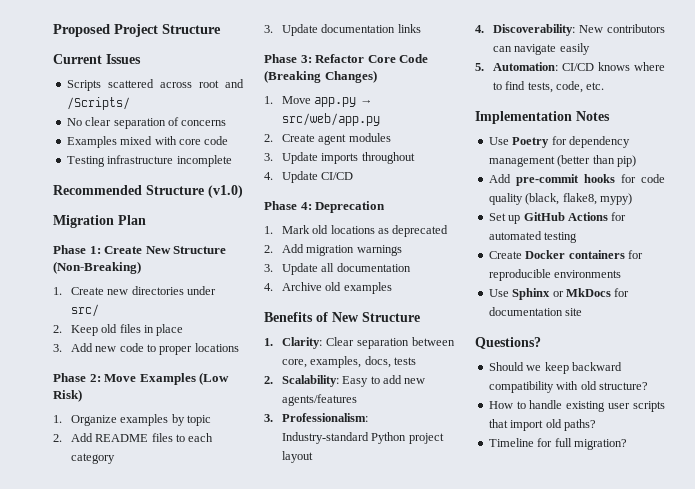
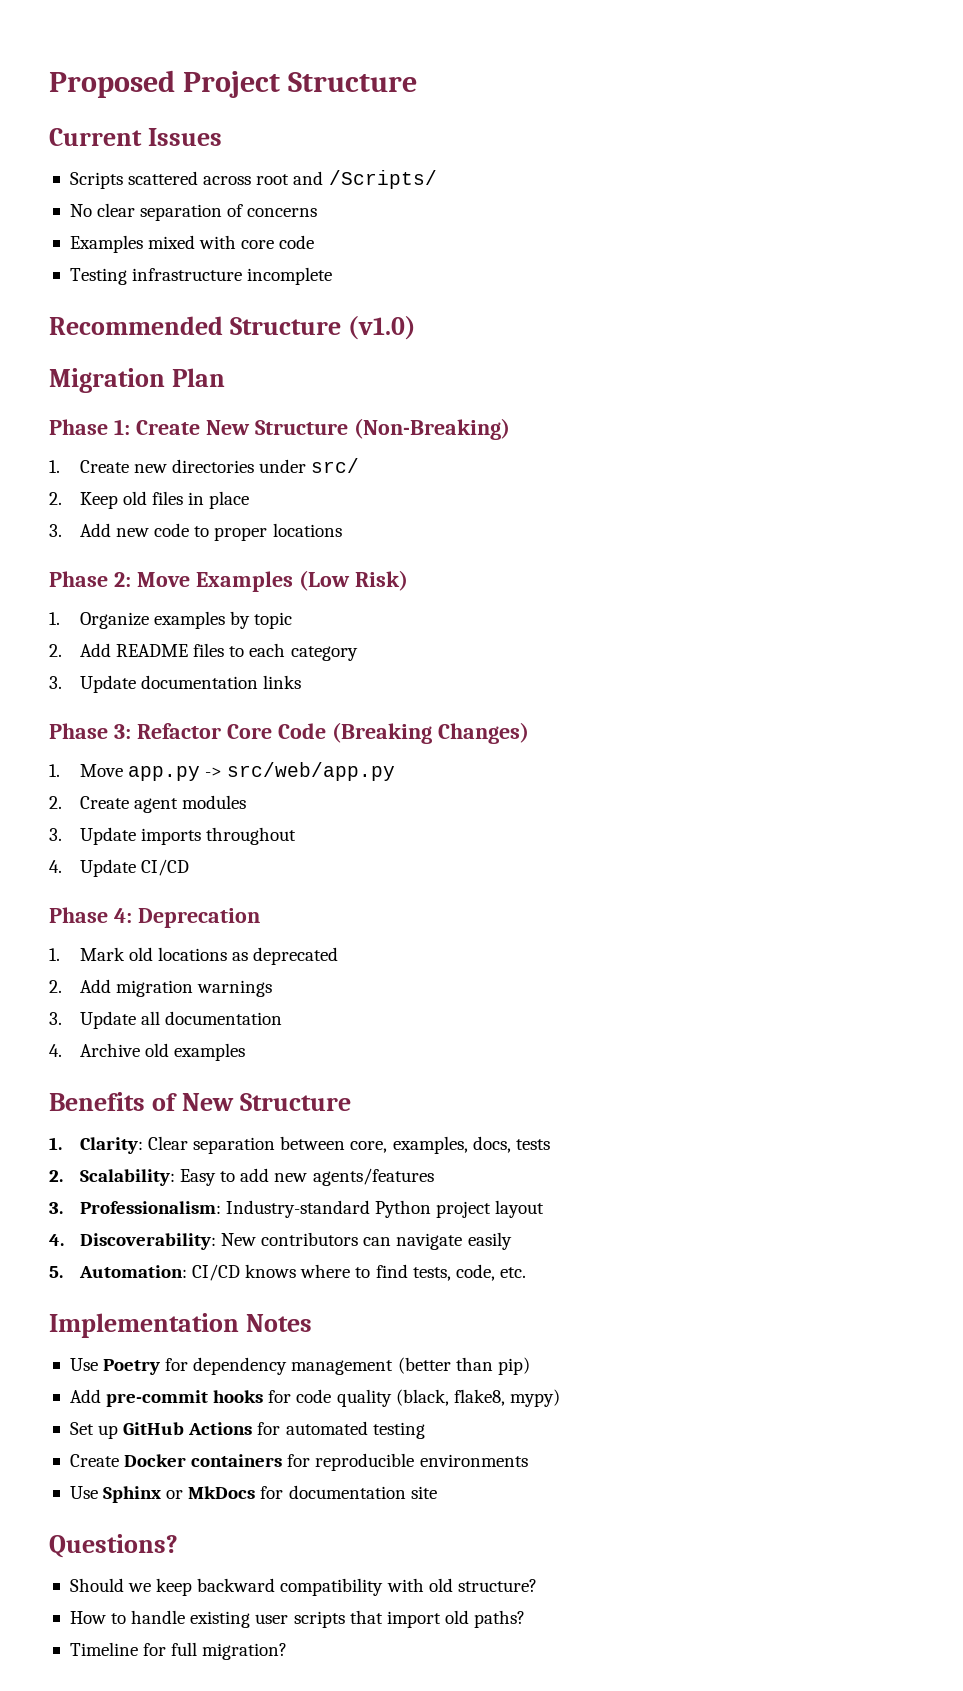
- 1. Move app.py → src/web/app.py
+ 1. Move app.py -> src/web/app.py

